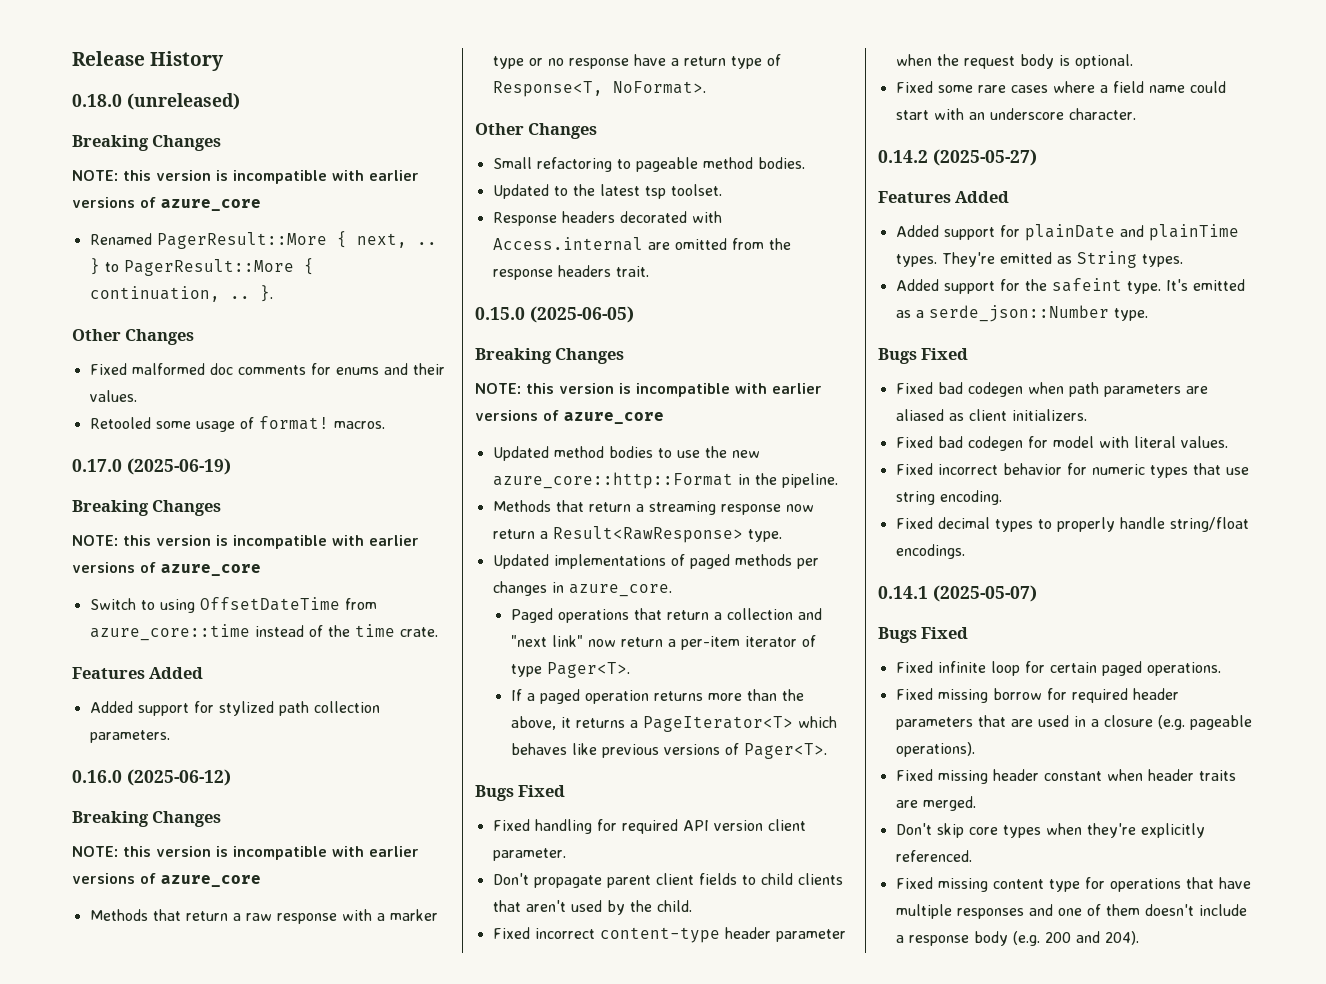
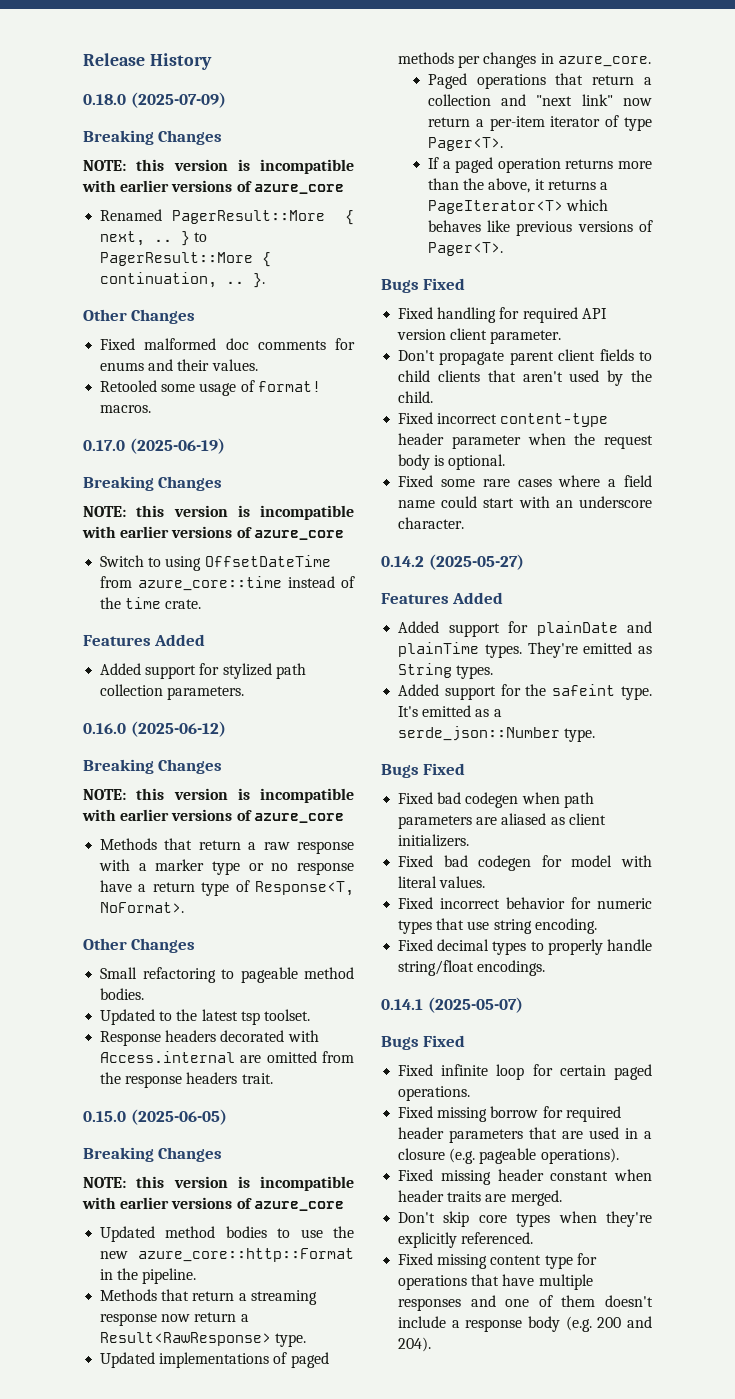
- 0.18.0 (unreleased)
+ 0.18.0 (2025-07-09)

